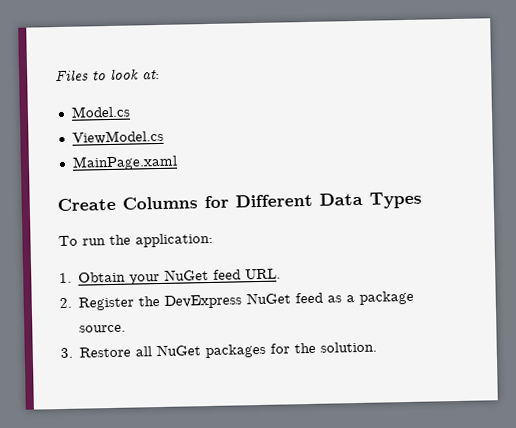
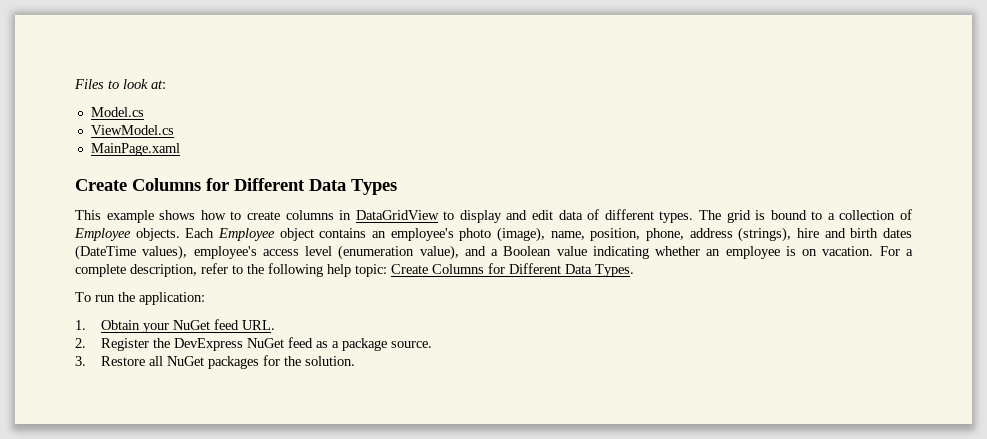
+ This example shows how to create columns in DataGridView to display and edit data of different types. The grid is bound to a collection of Employee objects. Each Employee object contains an employee's photo (image), name, position, phone, address (strings), hire and birth dates (DateTime values), employee's access level (enumeration value), and a Boolean value indicating whether an employee is on vacation. For a complete description, refer to the following help topic: Create Columns for Different Data Types.

